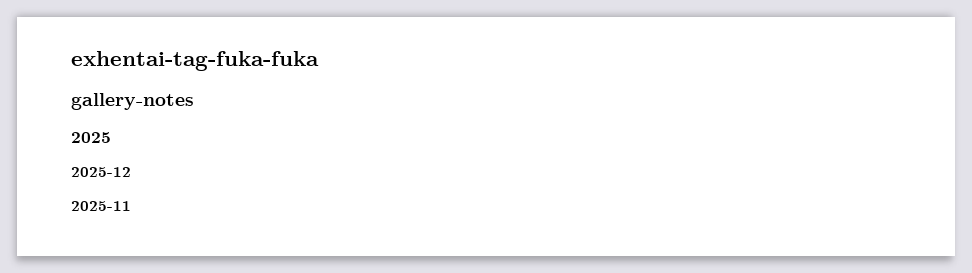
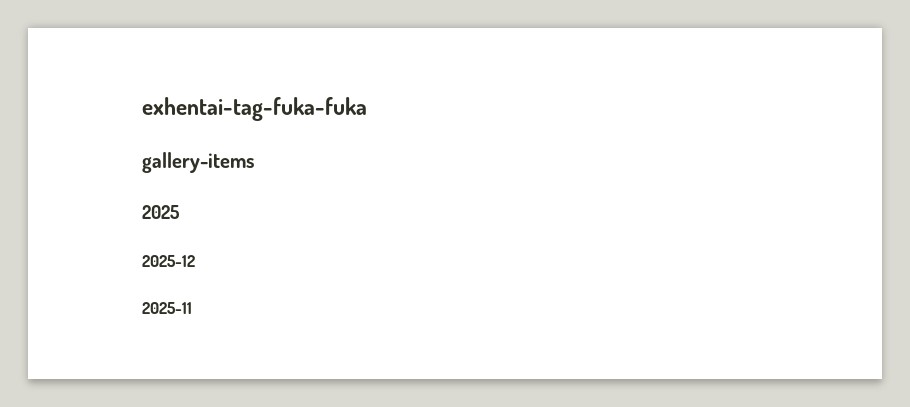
- gallery-notes
+ gallery-items

